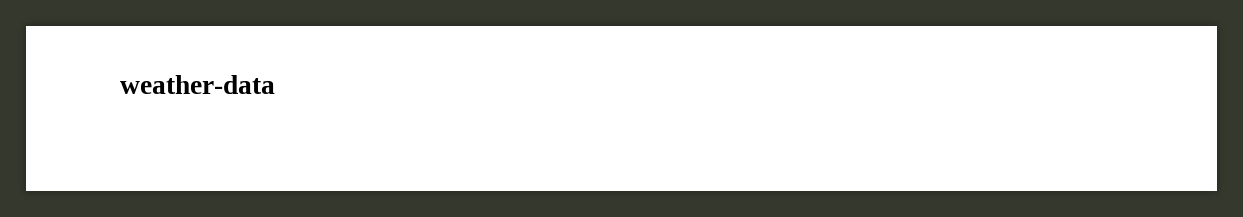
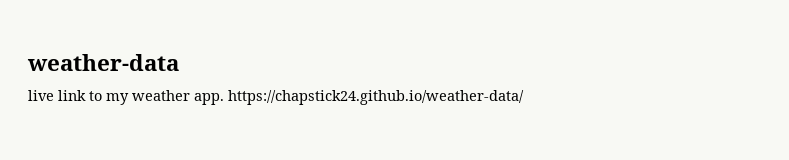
+ live link to my weather app. https://chapstick24.github.io/weather-data/

